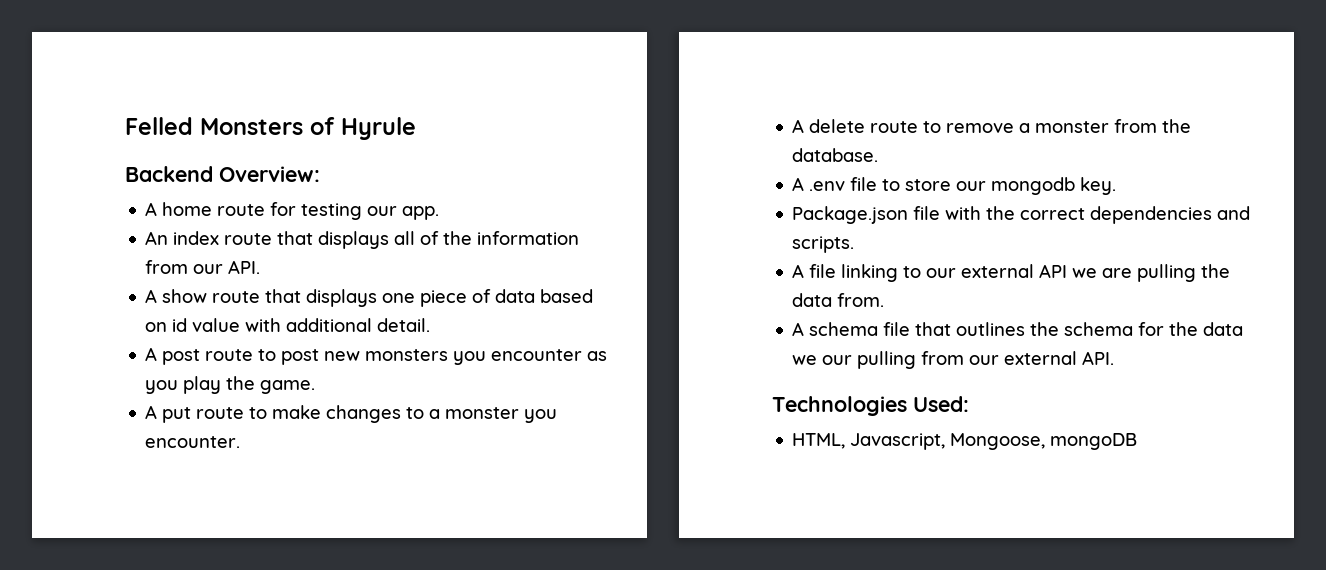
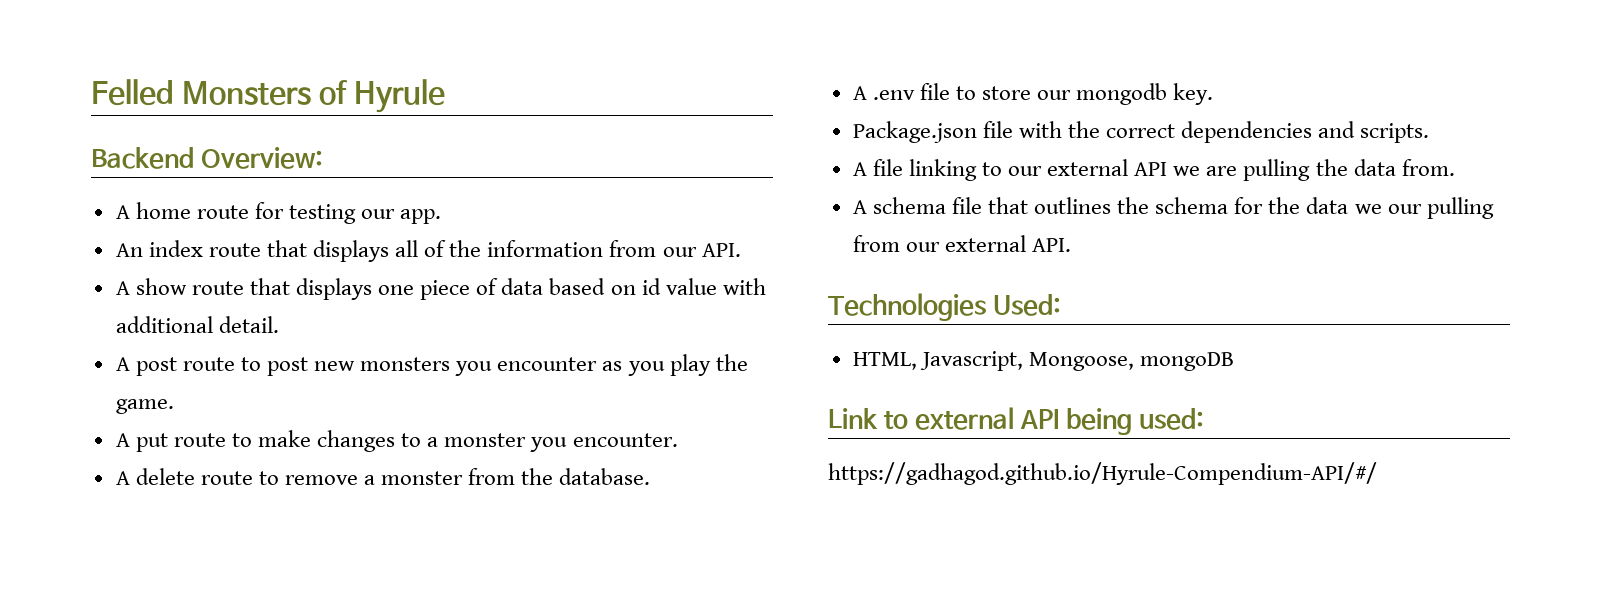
+ Link to external API being used:
+ https://gadhagod.github.io/Hyrule-Compendium-API/#/

